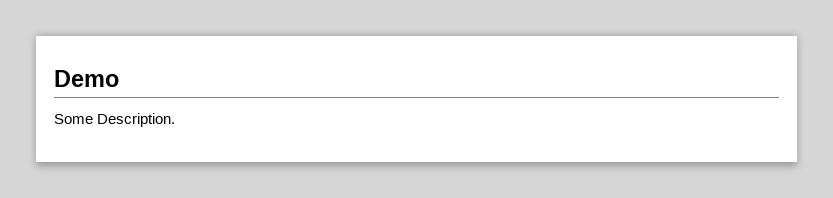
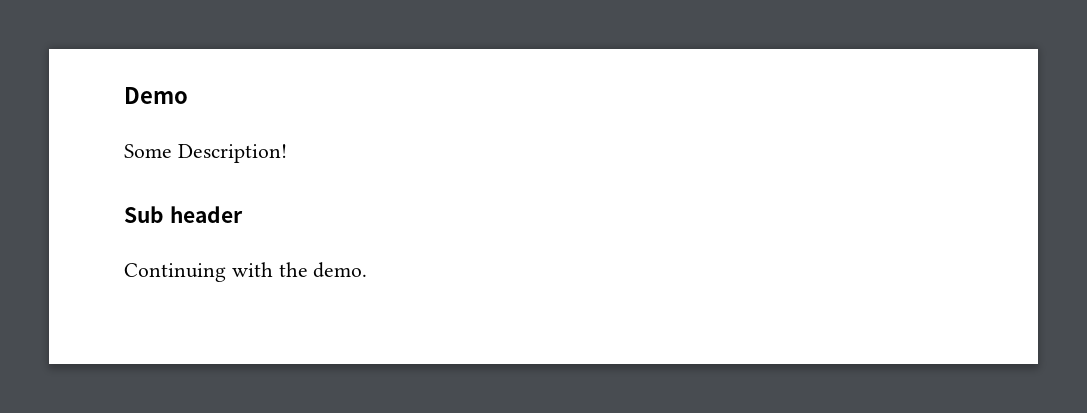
- Some Description.
+ Some Description!
+ Sub header
+ Continuing with the demo.

